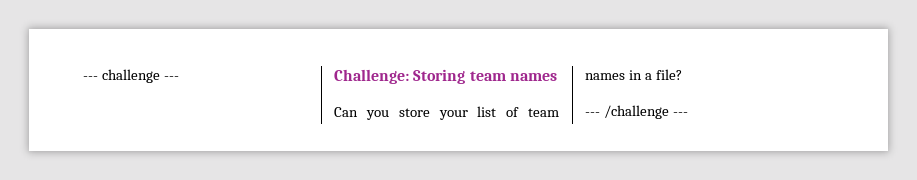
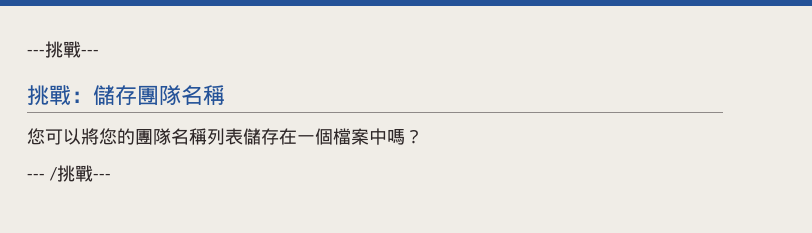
- --- challenge ---
+ ---挑戰---
- Challenge: Storing team names
- Can you store your list of team names in a file?
- --- /challenge ---
+ 挑戰：儲存團隊名稱
+ 您可以將您的團隊名稱列表儲存在一個檔案中嗎？
+ --- /挑戰---

